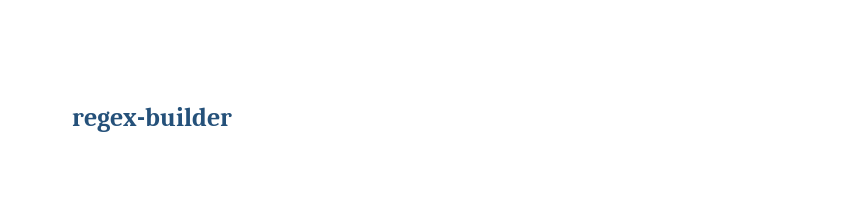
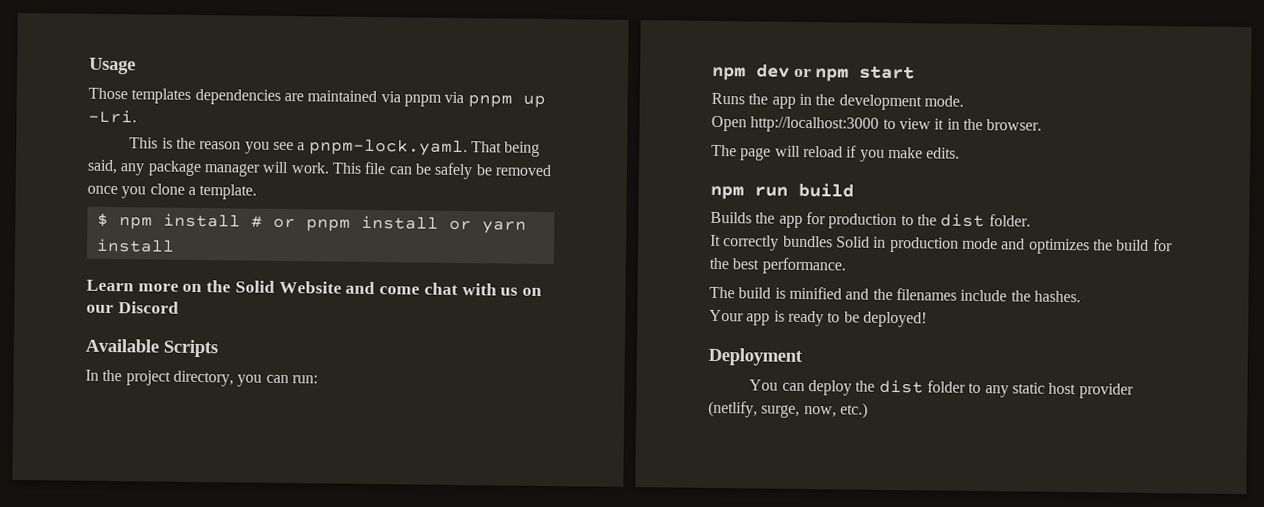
- regex-builder
+ Usage
+ Those templates dependencies are maintained via pnpm via pnpm up -Lri.
+ This is the reason you see a pnpm-lock.yaml. That being said, any package manager will work. This file can be safely be removed once you clone a template.
+ $ npm install # or pnpm install or yarn install
+ Learn more on the Solid Website and come chat with us on our Discord
+ Available Scripts
+ In the project directory, you can run:
+ npm dev or npm start
+ Runs the app in the development mode.
+ Open http://localhost:3000 to view it in the browser.
+ The page will reload if you make edits.
+ npm run build
+ Builds the app for production to the dist folder.
+ It correctly bundles Solid in production mode and optimizes the build for the best performance.
+ The build is minified and the filenames include the hashes.
+ Your app is ready to be deployed!
+ Deployment
+ You can deploy the dist folder to any static host provider (netlify, surge, now, etc.)

